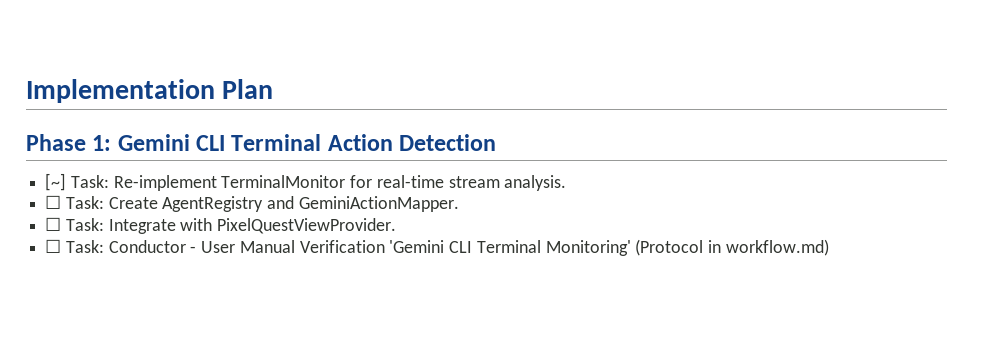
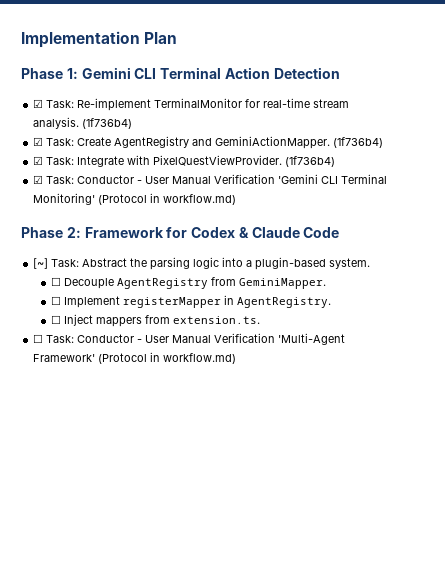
- [~] Task: Re-implement TerminalMonitor for real-time stream analysis.
- ☐ Task: Create AgentRegistry and GeminiActionMapper.
- ☐ Task: Integrate with PixelQuestViewProvider.
- ☐ Task: Conductor - User Manual Verification 'Gemini CLI Terminal Monitoring' (Protocol in workflow.md)
+ ☑ Task: Re-implement TerminalMonitor for real-time stream analysis. (1f736b4)
+ ☑ Task: Create AgentRegistry and GeminiActionMapper. (1f736b4)
+ ☑ Task: Integrate with PixelQuestViewProvider. (1f736b4)
+ ☑ Task: Conductor - User Manual Verification 'Gemini CLI Terminal Monitoring' (Protocol in workflow.md)
+ Phase 2: Framework for Codex & Claude Code
+ [~] Task: Abstract the parsing logic into a plugin-based system.
+ ☐ Decouple AgentRegistry from GeminiMapper.
+ ☐ Implement registerMapper in AgentRegistry.
+ ☐ Inject mappers from extension.ts.
+ ☐ Task: Conductor - User Manual Verification 'Multi-Agent Framework' (Protocol in workflow.md)

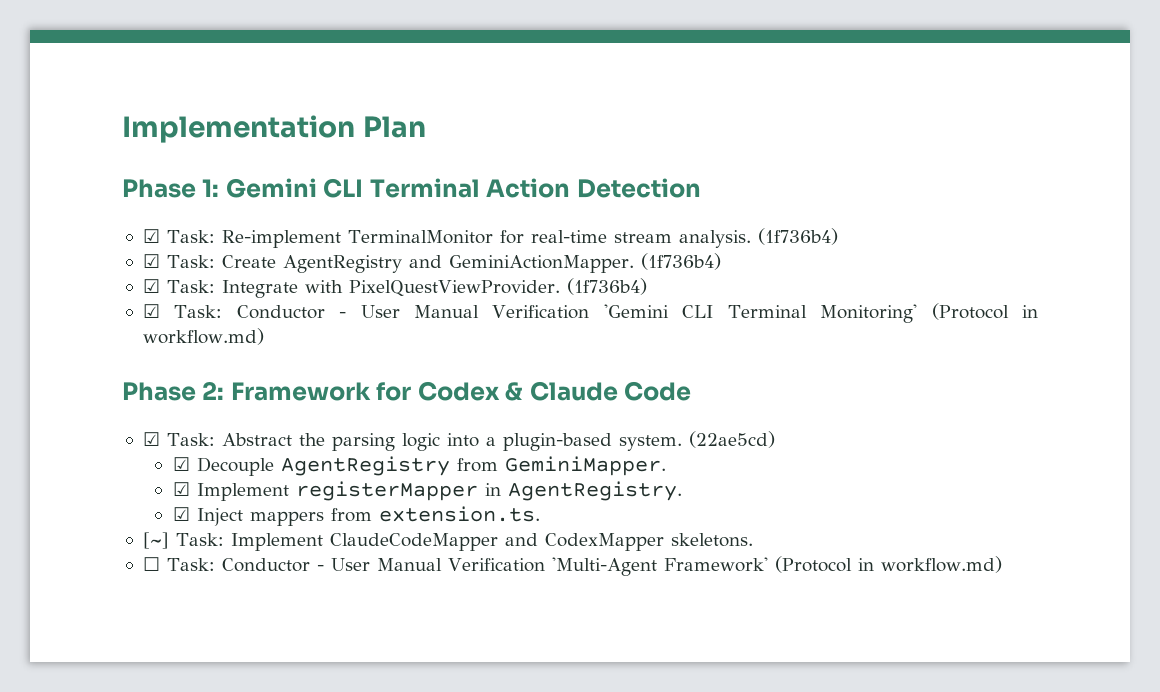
- [~] Task: Abstract the parsing logic into a plugin-based system.
- ☐ Decouple AgentRegistry from GeminiMapper.
+ ☑ Task: Abstract the parsing logic into a plugin-based system. (22ae5cd)
+ ☑ Decouple AgentRegistry from GeminiMapper.
- ☐ Implement registerMapper in AgentRegistry.
+ ☑ Implement registerMapper in AgentRegistry.
- ☐ Inject mappers from extension.ts.
+ ☑ Inject mappers from extension.ts.
+ [~] Task: Implement ClaudeCodeMapper and CodexMapper skeletons.

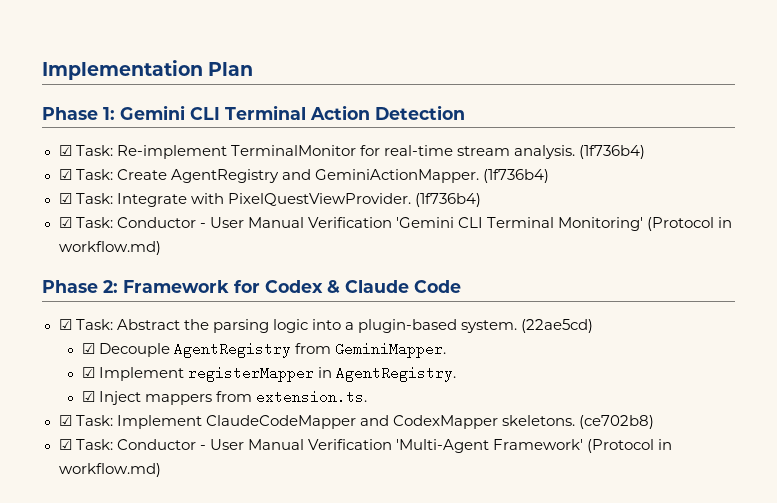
- [~] Task: Implement ClaudeCodeMapper and CodexMapper skeletons.
- ☐ Task: Conductor - User Manual Verification 'Multi-Agent Framework' (Protocol in workflow.md)
+ ☑ Task: Implement ClaudeCodeMapper and CodexMapper skeletons. (ce702b8)
+ ☑ Task: Conductor - User Manual Verification 'Multi-Agent Framework' (Protocol in workflow.md)

